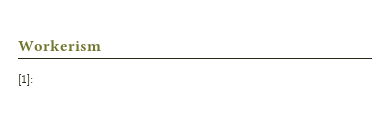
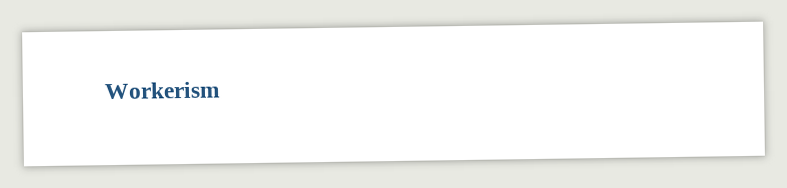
- [1]:

